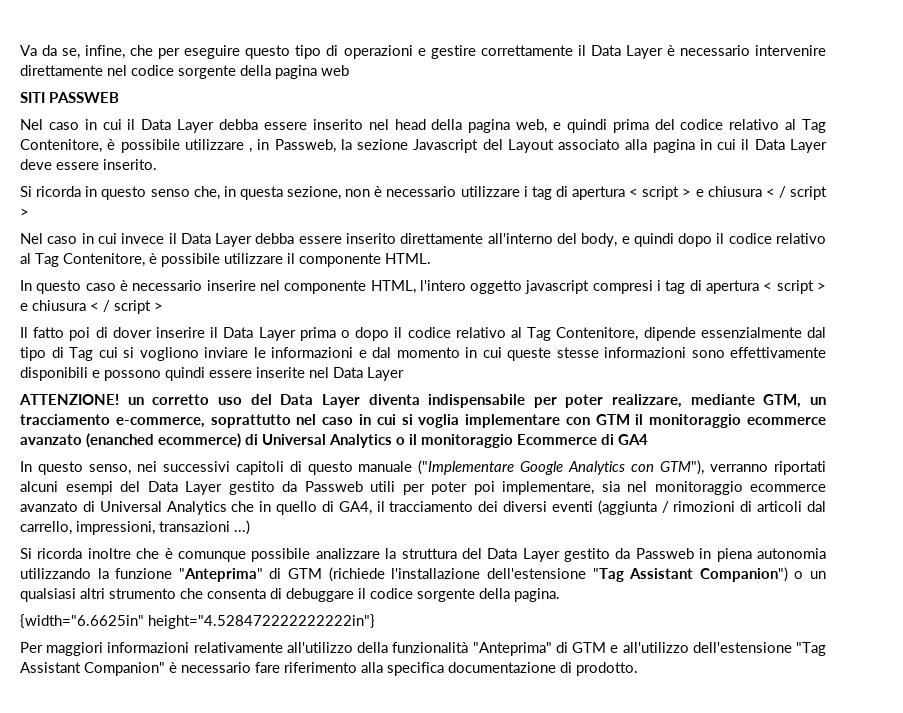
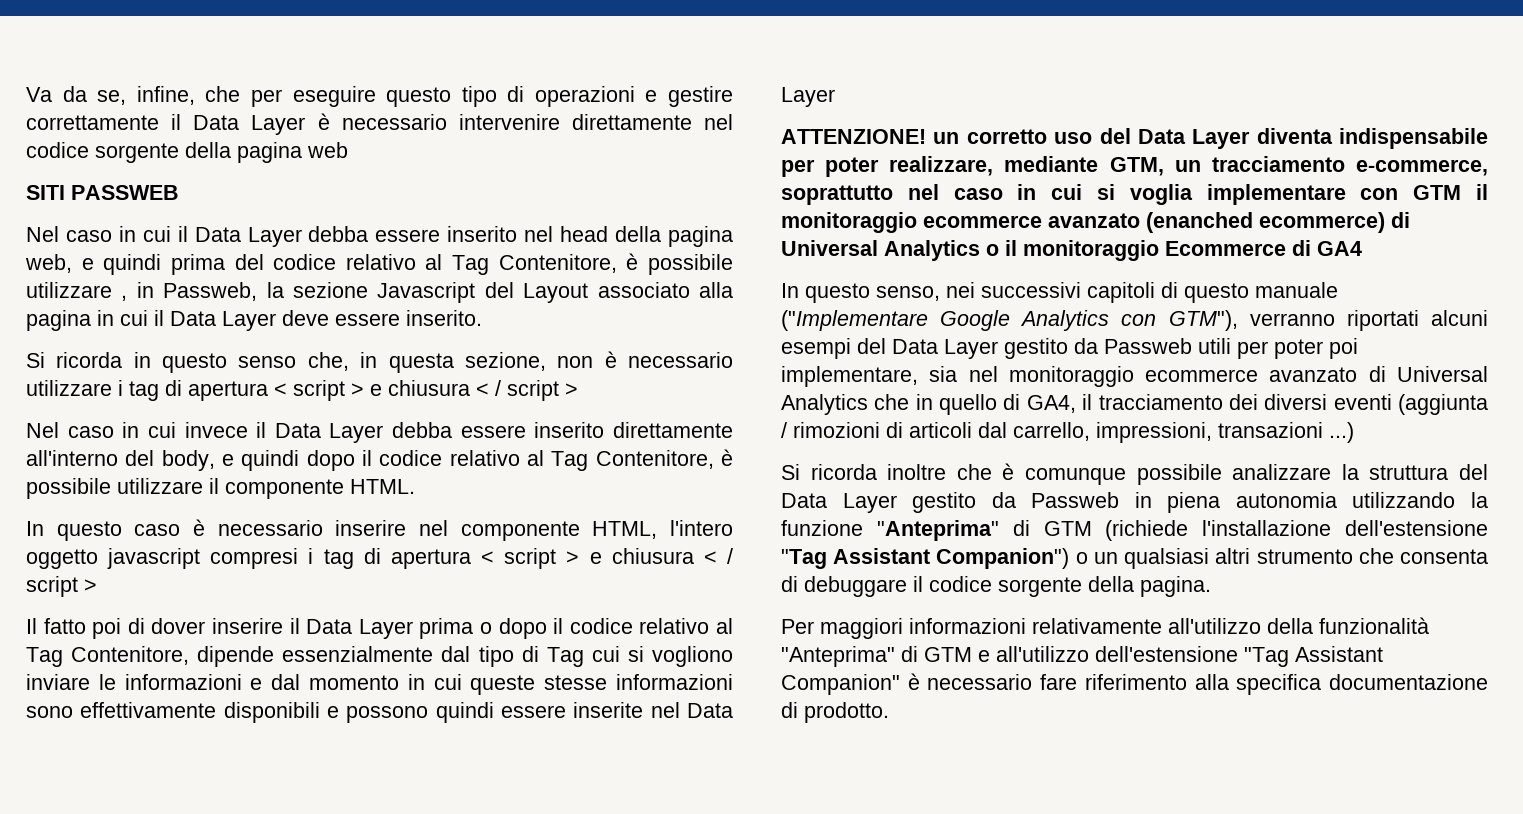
- {width="6.6625in" height="4.528472222222222in"}

